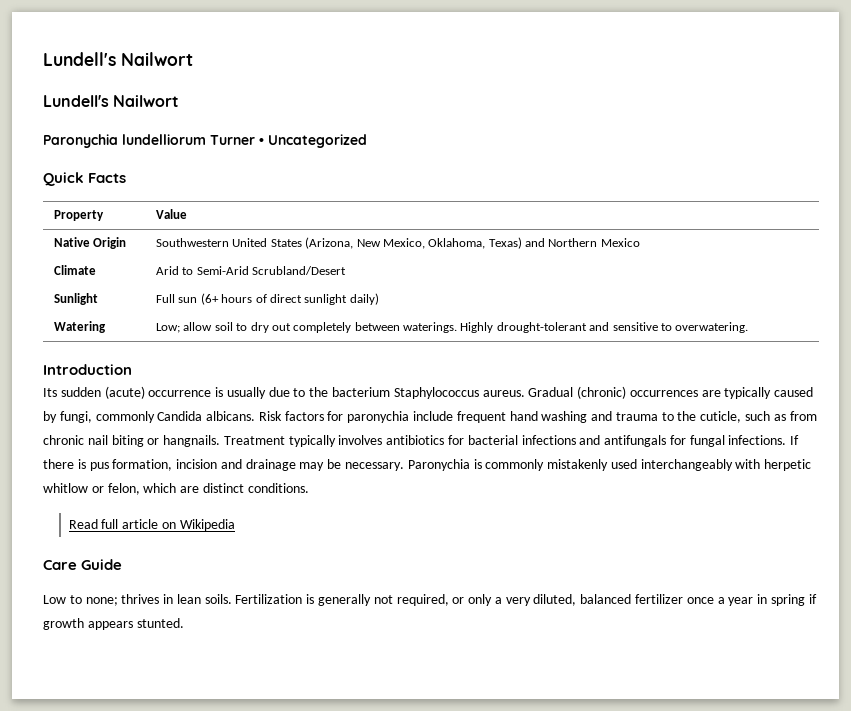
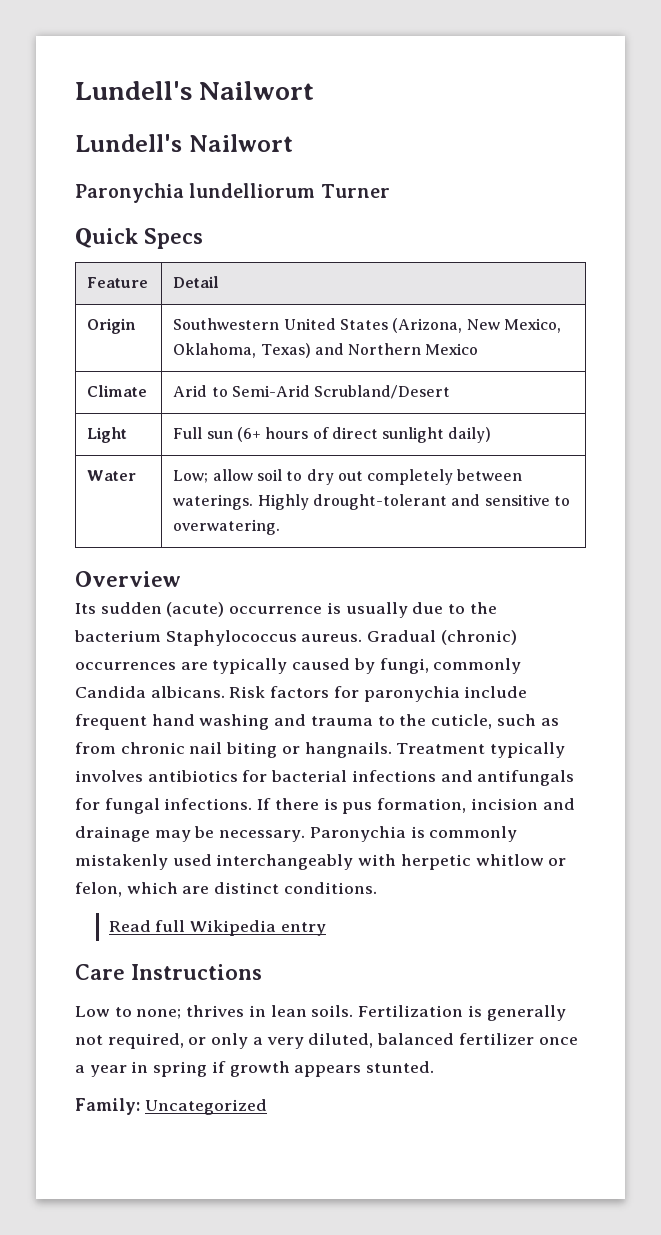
- Paronychia lundelliorum Turner • Uncategorized
+ Paronychia lundelliorum Turner
- Quick Facts
- Property | Value
- Native Origin | Southwestern United States (Arizona, New Mexico, Oklahoma, Texas) and Northern Mexico
+ Quick Specs
+ Feature | Detail
+ Origin | Southwestern United States (Arizona, New Mexico, Oklahoma, Texas) and Northern Mexico
- Sunlight | Full sun (6+ hours of direct sunlight daily)
+ Light | Full sun (6+ hours of direct sunlight daily)
- Watering | Low; allow soil to dry out completely between waterings. Highly drought-tolerant and sensitive to overwatering.
+ Water | Low; allow soil to dry out completely between waterings. Highly drought-tolerant and sensitive to overwatering.
- Introduction
+ Overview
- Read full article on Wikipedia
+ Read full Wikipedia entry
- Care Guide
+ Care Instructions
+ Family: Uncategorized

